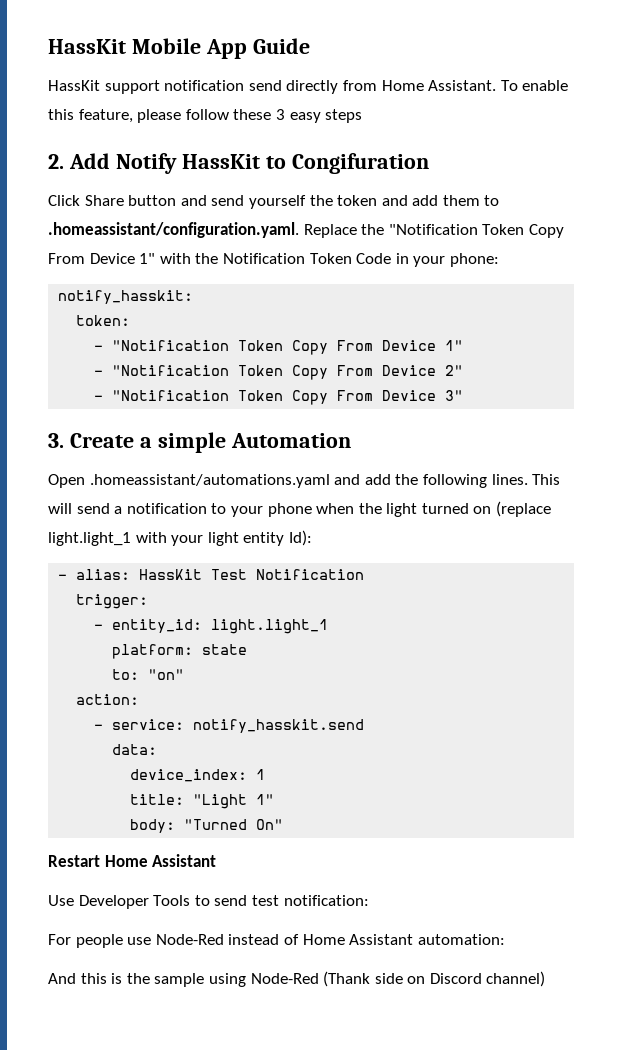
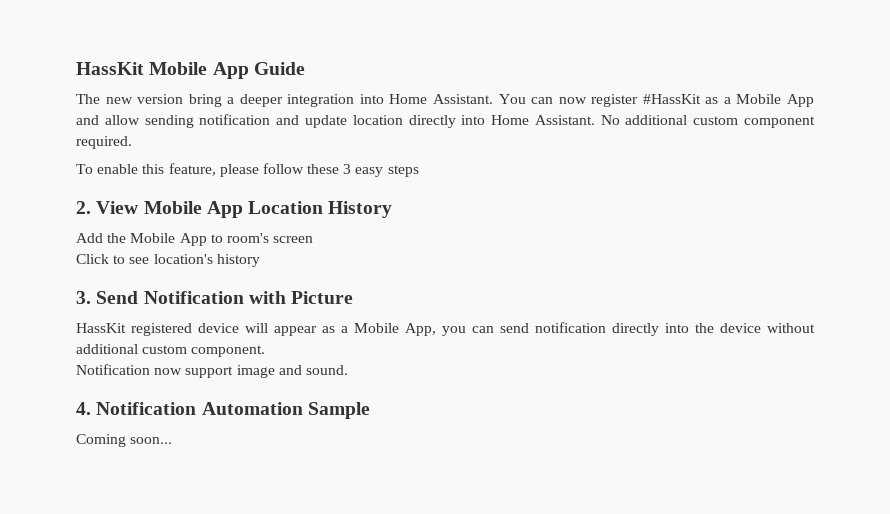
- HassKit support notification send directly from Home Assistant. To enable this feature, please follow these 3 easy steps
+ The new version bring a deeper integration into Home Assistant. You can now register #HassKit as a Mobile App and allow sending notification and update location directly into Home Assistant. No additional custom component required.
+ To enable this feature, please follow these 3 easy steps
- 2. Add Notify HassKit to Congifuration
- Click Share button and send yourself the token and add them to .homeassistant/configuration.yaml. Replace the "Notification Token Copy From Device 1" with the Notification Token Code in your phone:
- notify_hasskit:
- token:
- - "Notification Token Copy From Device 1"
- - "Notification Token Copy From Device 2"
- - "Notification Token Copy From Device 3"
- 3. Create a simple Automation
- Open .homeassistant/automations.yaml and add the following lines. This will send a notification to your phone when the light turned on (replace light.light_1 with your light entity Id):
- - alias: HassKit Test Notification
- trigger:
- - entity_id: light.light_1
- platform: state
- to: "on"
- action:
- - service: notify_hasskit.send
- data:
- device_index: 1
- title: "Light 1"
- body: "Turned On"
- Restart Home Assistant
- Use Developer Tools to send test notification:
- For people use Node-Red instead of Home Assistant automation:
- And this is the sample using Node-Red (Thank side on Discord channel)
+ 2. View Mobile App Location History
+ Add the Mobile App to room's screen
+ Click to see location's history
+ 3. Send Notification with Picture
+ HassKit registered device will appear as a Mobile App, you can send notification directly into the device without additional custom component.
+ Notification now support image and sound.
+ 4. Notification Automation Sample
+ Coming soon...

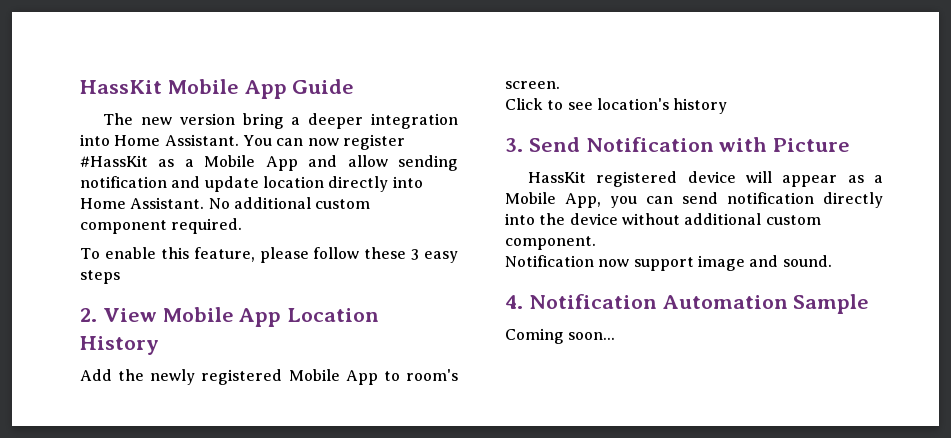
- Add the Mobile App to room's screen
+ Add the newly registered Mobile App to room's screen.

